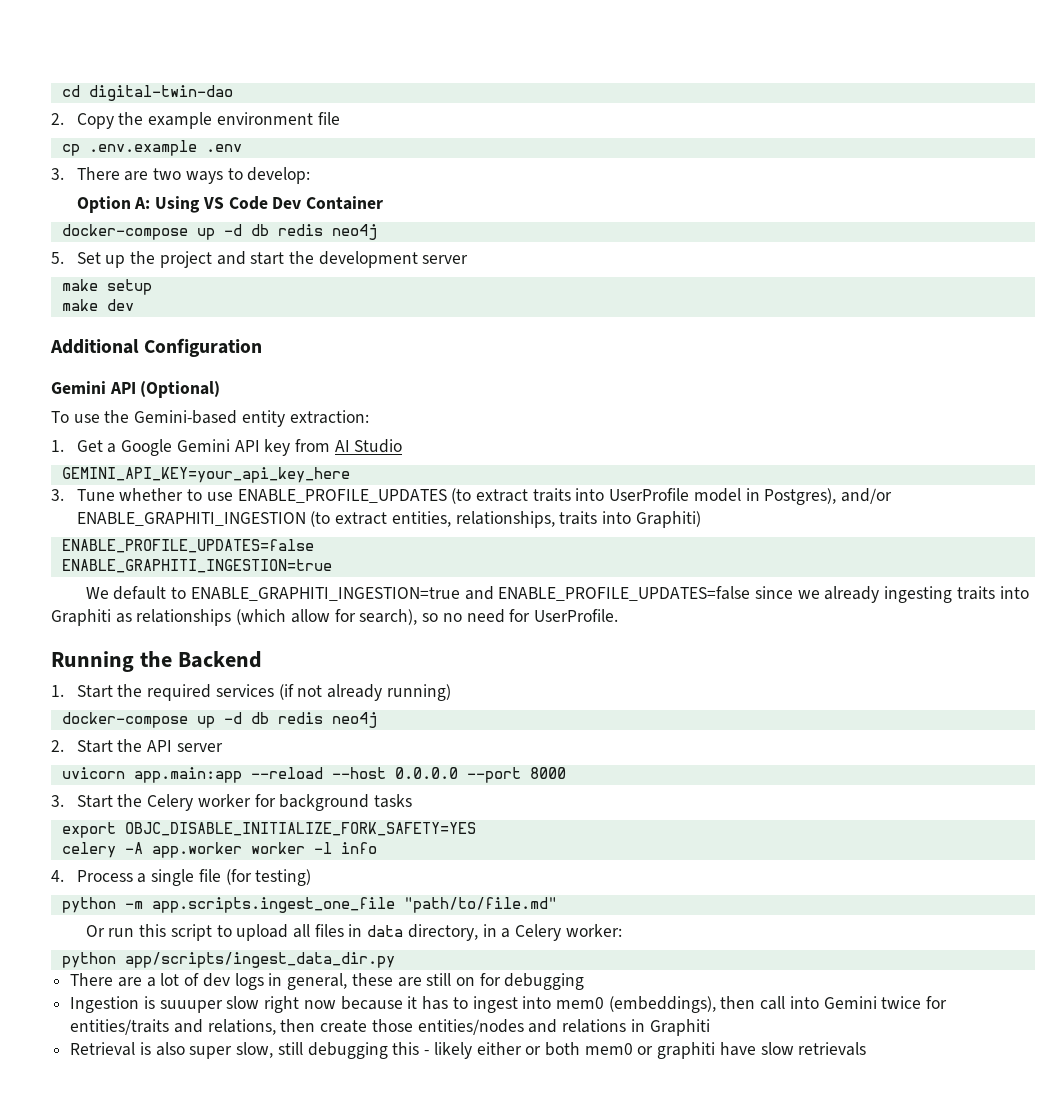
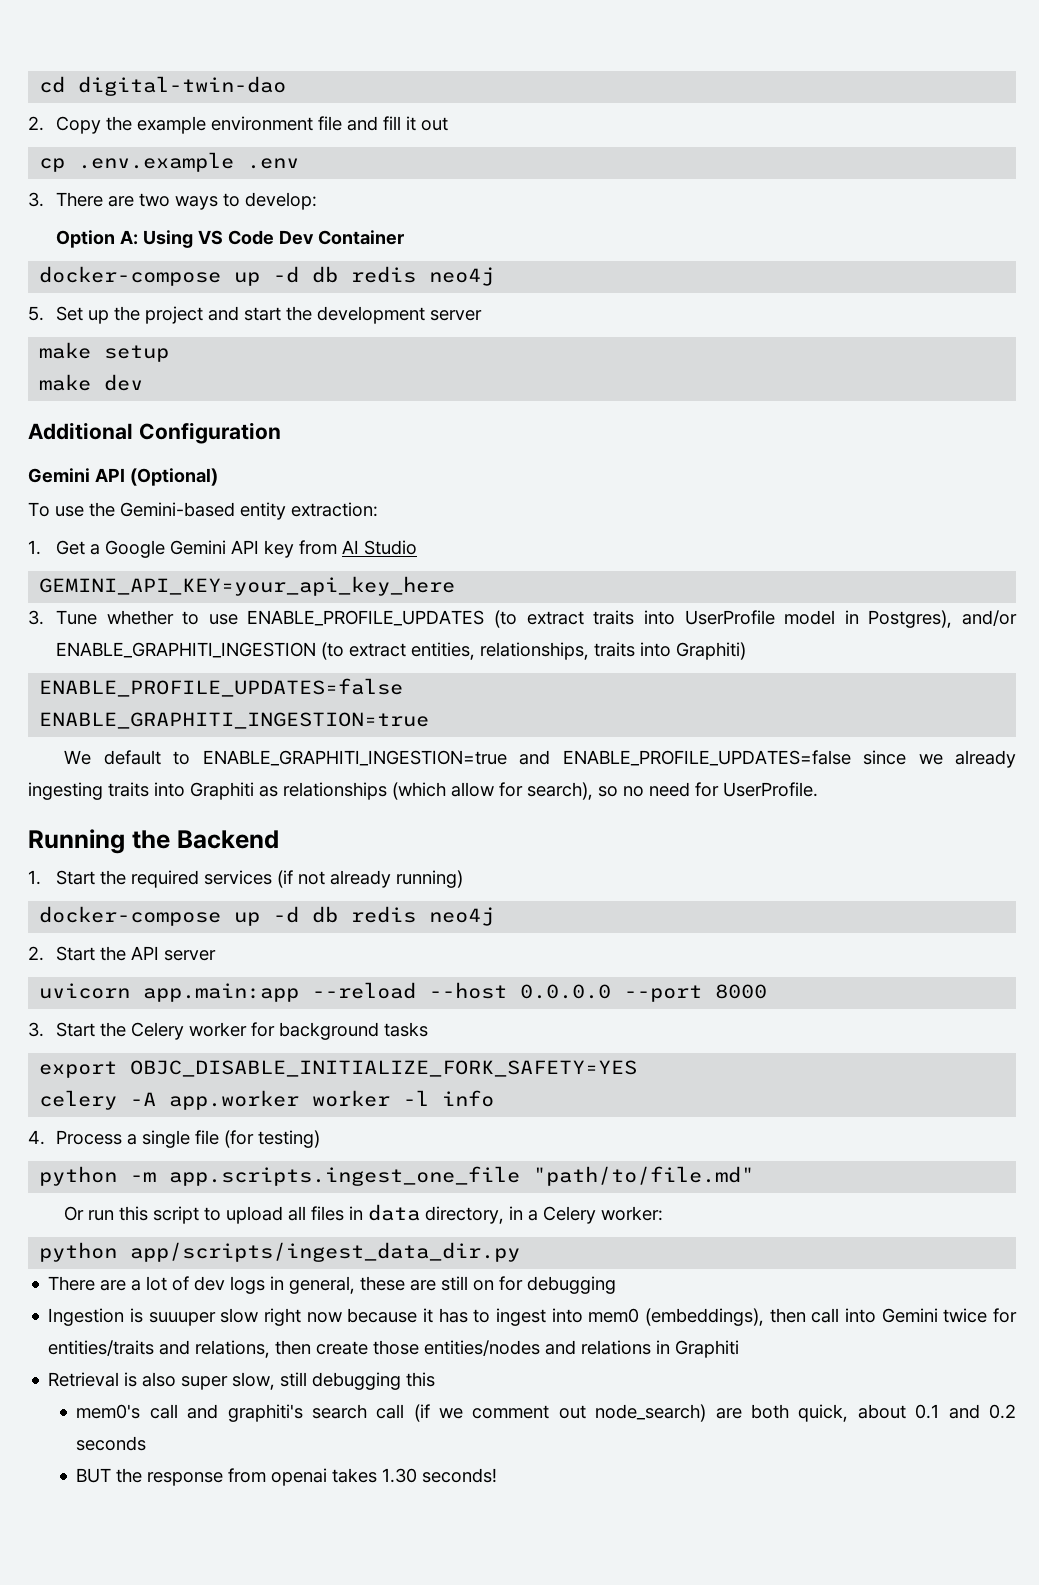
- 2. Copy the example environment file
+ 2. Copy the example environment file and fill it out
- Retrieval is also super slow, still debugging this - likely either or both mem0 or graphiti have slow retrievals
+ Retrieval is also super slow, still debugging this
+ mem0's call and graphiti's search call (if we comment out node_search) are both quick, about 0.1 and 0.2 seconds
+ BUT the response from openai takes 1.30 seconds!

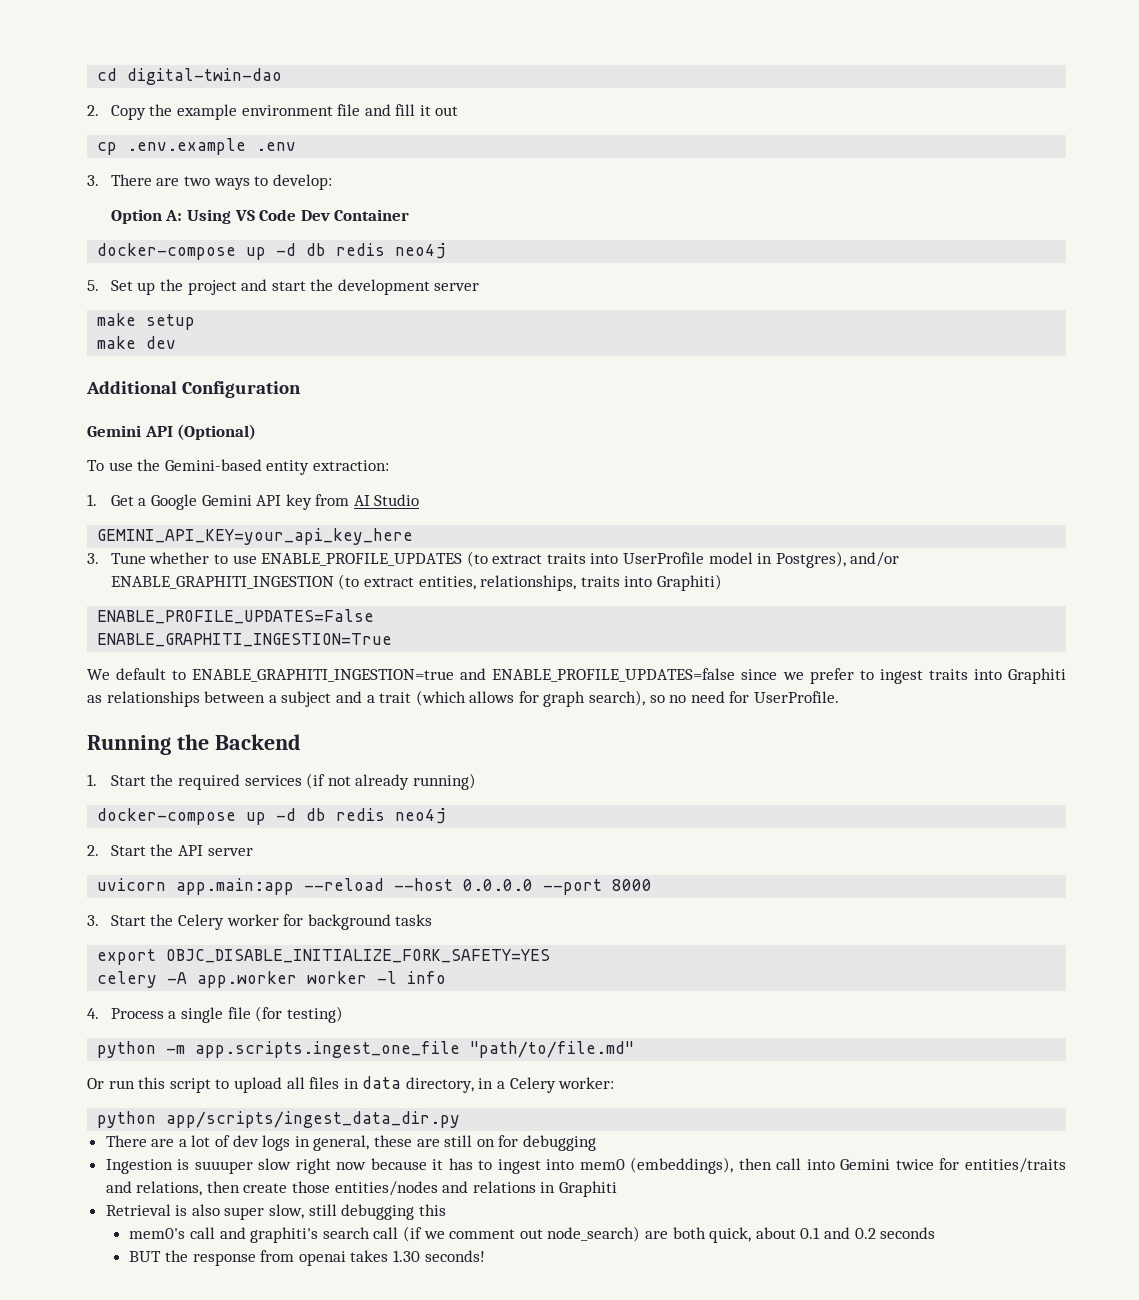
  3. Tune whether to use ENABLE_PROFILE_UPDATES (to extract traits into UserProfile model in Postgres), and/or ENABLE_GRAPHITI_INGESTION (to extract entities, relationships, traits into Graphiti)
- ENABLE_PROFILE_UPDATES=false
- ENABLE_GRAPHITI_INGESTION=true
+ ENABLE_PROFILE_UPDATES=False
+ ENABLE_GRAPHITI_INGESTION=True
- We default to ENABLE_GRAPHITI_INGESTION=true and ENABLE_PROFILE_UPDATES=false since we already ingesting traits into Graphiti as relationships (which allow for search), so no need for UserProfile.
+ We default to ENABLE_GRAPHITI_INGESTION=true and ENABLE_PROFILE_UPDATES=false since we prefer to ingest traits into Graphiti as relationships between a subject and a trait (which allows for graph search), so no need for UserProfile.

